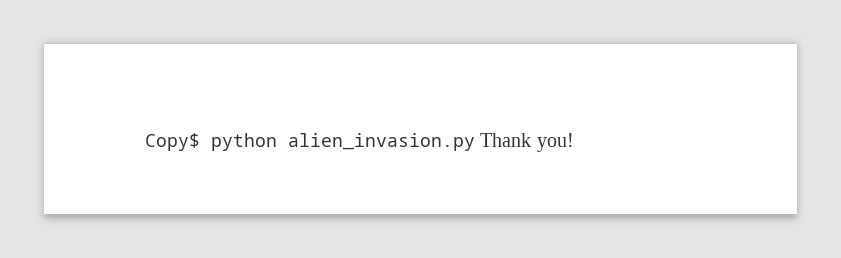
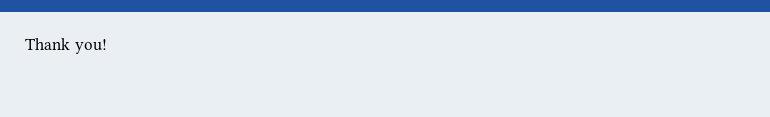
- Copy$ python alien_invasion.py Thank you!
+ Thank you!

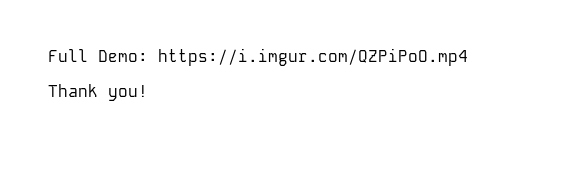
+ Full Demo: https://i.imgur.com/QZPiPoO.mp4

